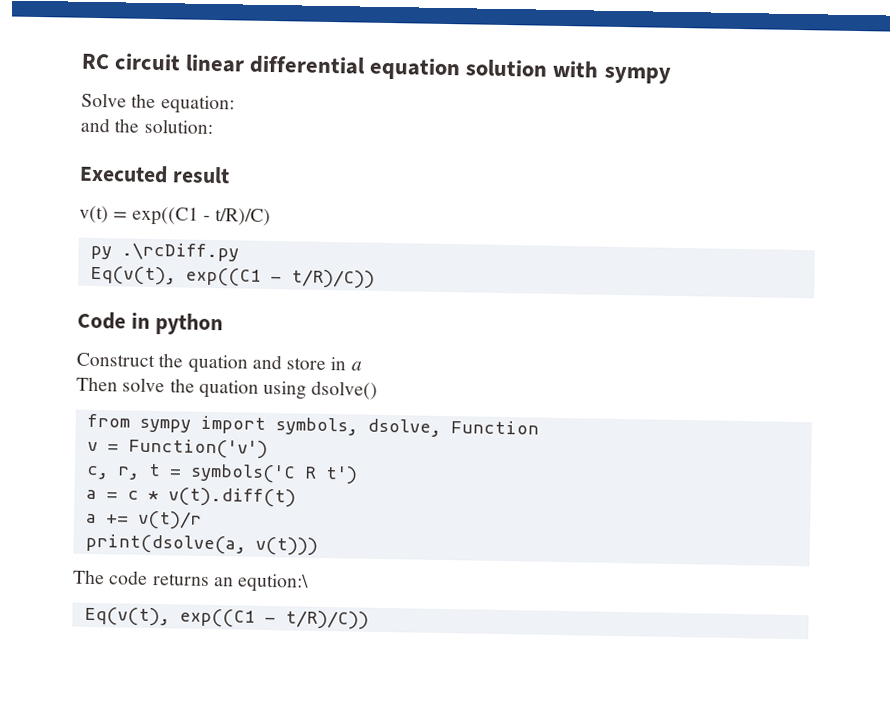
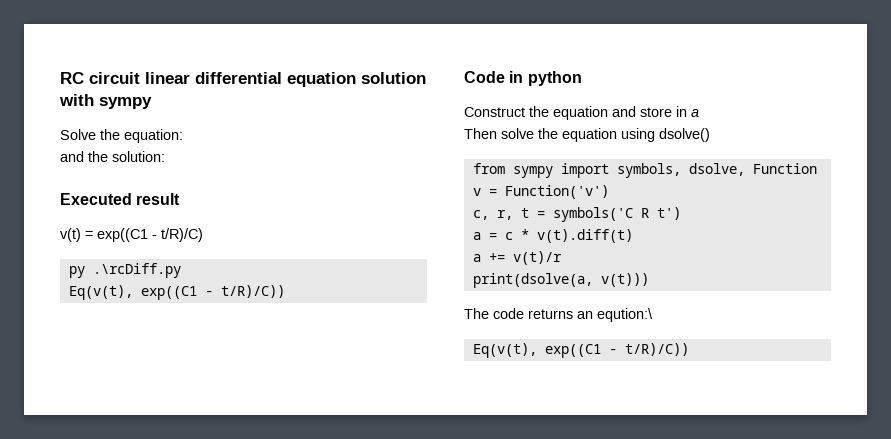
- Construct the quation and store in a
+ Construct the equation and store in a
- Then solve the quation using dsolve()
+ Then solve the equation using dsolve()

